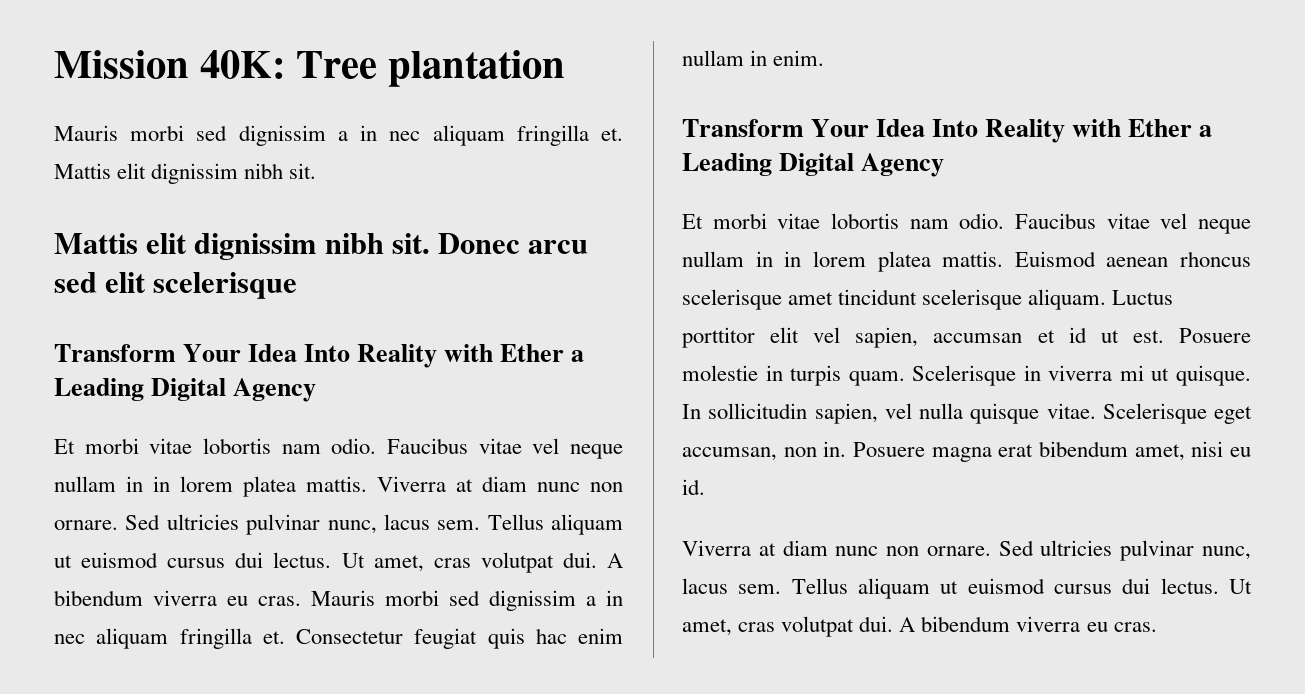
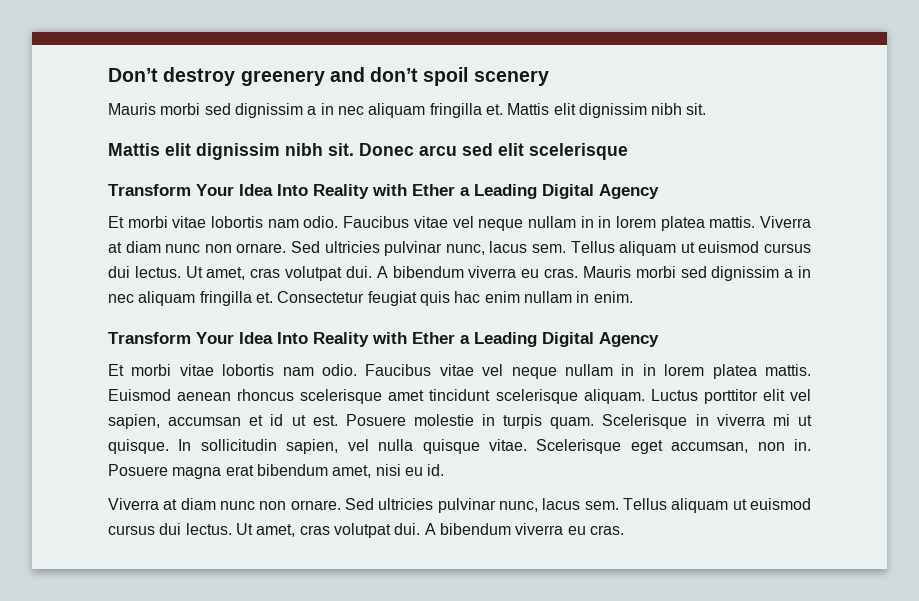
- Mission 40K: Tree plantation
+ Don’t destroy greenery and don’t spoil scenery

